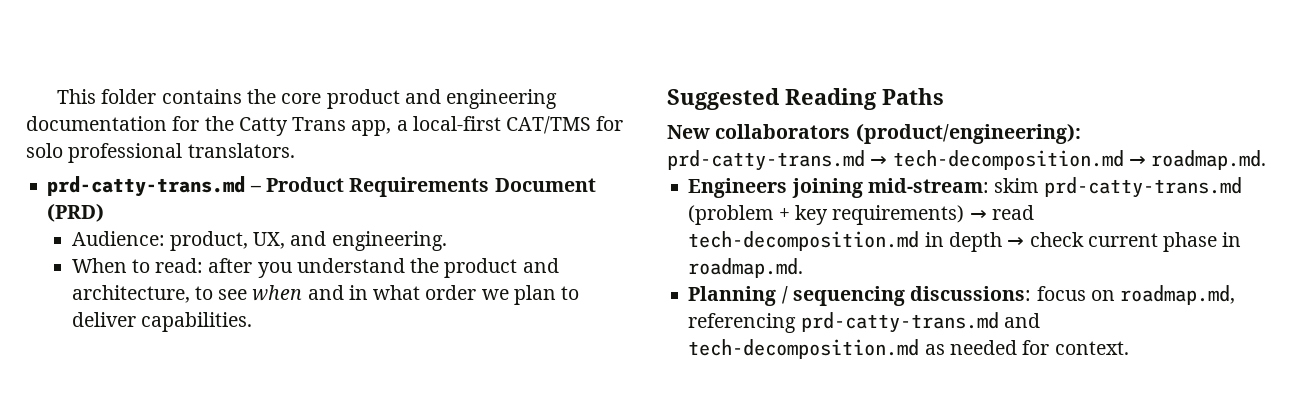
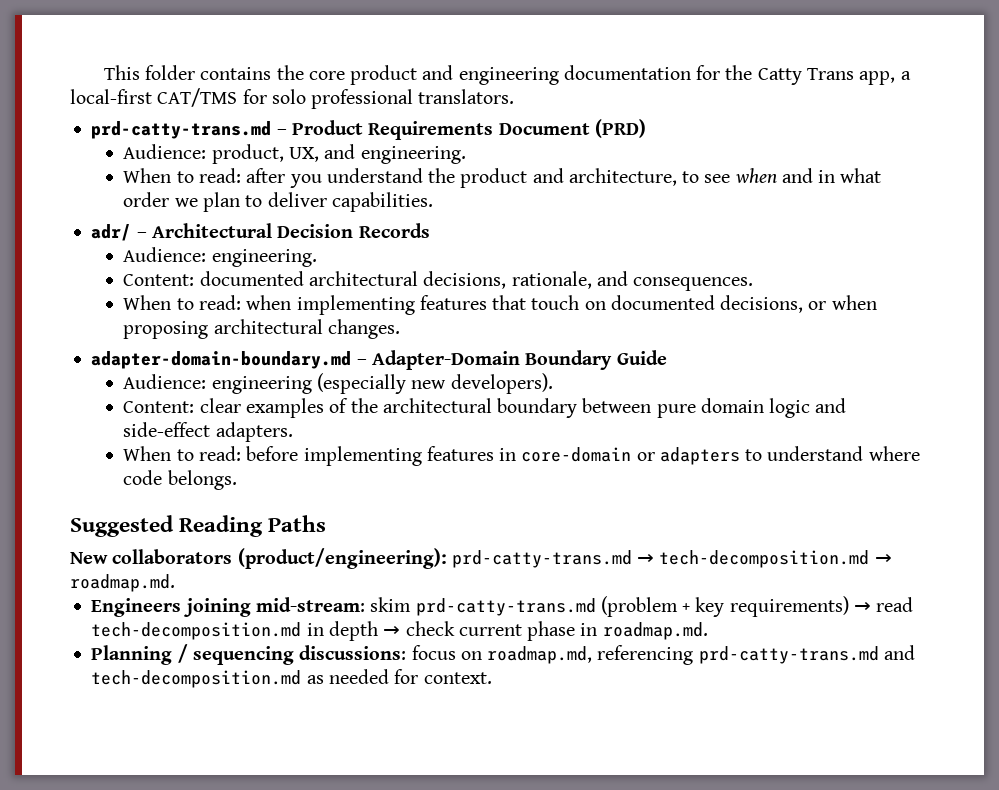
+ adr/ – Architectural Decision Records
+ Audience: engineering.
+ Content: documented architectural decisions, rationale, and consequences.
+ When to read: when implementing features that touch on documented decisions, or when proposing architectural changes.
+ adapter-domain-boundary.md – Adapter-Domain Boundary Guide
+ Audience: engineering (especially new developers).
+ Content: clear examples of the architectural boundary between pure domain logic and side-effect adapters.
+ When to read: before implementing features in core-domain or adapters to understand where code belongs.

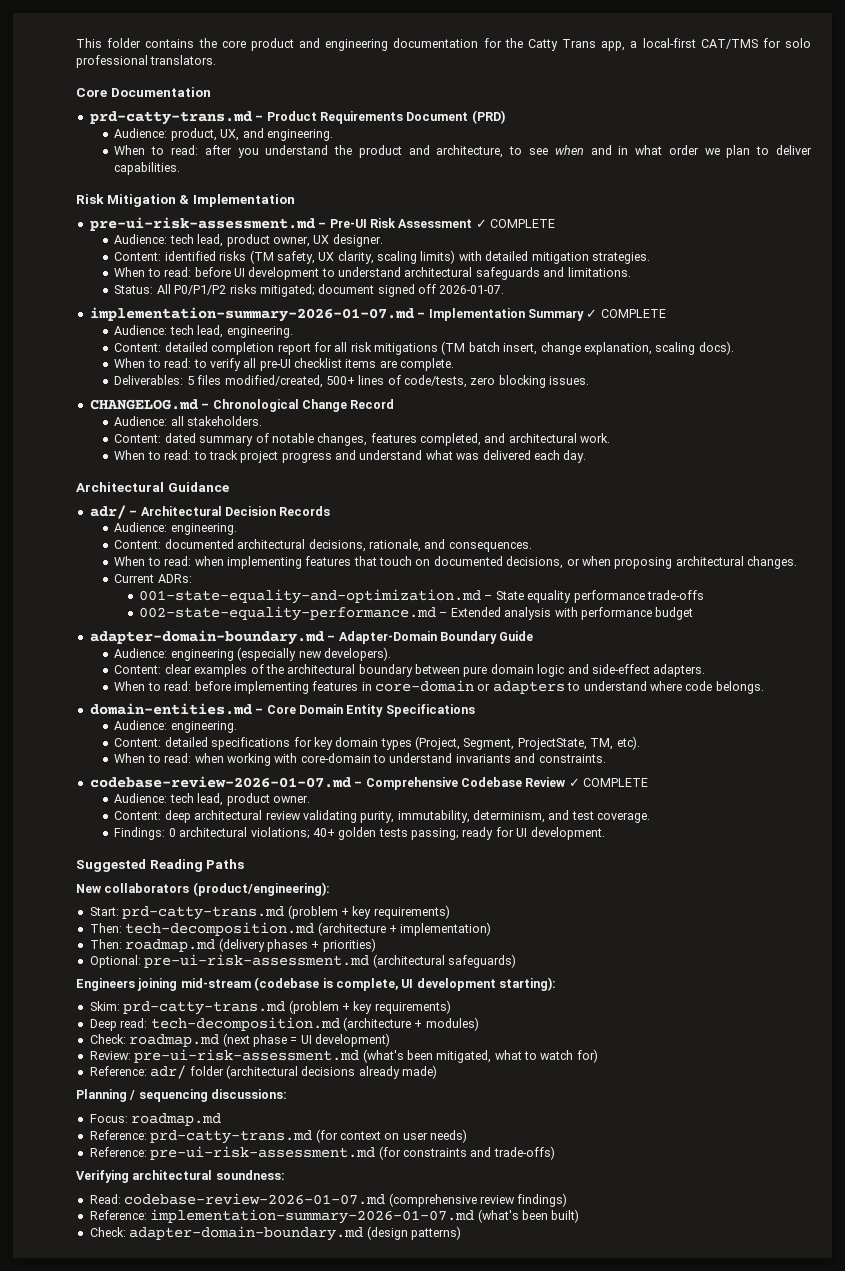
+ Core Documentation
+ Risk Mitigation & Implementation
+ pre-ui-risk-assessment.md – Pre-UI Risk Assessment ✓ COMPLETE
+ Audience: tech lead, product owner, UX designer.
+ Content: identified risks (TM safety, UX clarity, scaling limits) with detailed mitigation strategies.
+ When to read: before UI development to understand architectural safeguards and limitations.
+ Status: All P0/P1/P2 risks mitigated; document signed off 2026-01-07.
+ implementation-summary-2026-01-07.md – Implementation Summary ✓ COMPLETE
+ Audience: tech lead, engineering.
+ Content: detailed completion report for all risk mitigations (TM batch insert, change explanation, scaling docs).
+ When to read: to verify all pre-UI checklist items are complete.
+ Deliverables: 5 files modified/created, 500+ lines of code/tests, zero blocking issues.
+ CHANGELOG.md – Chronological Change Record
+ Audience: all stakeholders.
+ Content: dated summary of notable changes, features completed, and architectural work.
+ When to read: to track project progress and understand what was delivered each day.
+ Architectural Guidance
+ Current ADRs:
+ 001-state-equality-and-optimization.md – State equality performance trade-offs
+ 002-state-equality-performance.md – Extended analysis with performance budget
+ domain-entities.md – Core Domain Entity Specifications
+ Audience: engineering.
+ Content: detailed specifications for key domain types (Project, Segment, ProjectState, TM, etc).
+ When to read: when working with core-domain to understand invariants and constraints.
+ codebase-review-2026-01-07.md – Comprehensive Codebase Review ✓ COMPLETE
+ Audience: tech lead, product owner.
+ Content: deep architectural review validating purity, immutability, determinism, and test coverage.
+ Findings: 0 architectural violations; 40+ golden tests passing; ready for UI development.
- New collaborators (product/engineering): prd-catty-trans.md → tech-decomposition.md → roadmap.md.
- Engineers joining mid-stream: skim prd-catty-trans.md (problem + key requirements) → read tech-decomposition.md in depth → check current phase in roadmap.md.
- Planning / sequencing discussions: focus on roadmap.md, referencing prd-catty-trans.md and tech-decomposition.md as needed for context.
+ New collaborators (product/engineering):
+ Start: prd-catty-trans.md (problem + key requirements)
+ Then: tech-decomposition.md (architecture + implementation)
+ Then: roadmap.md (delivery phases + priorities)
+ Optional: pre-ui-risk-assessment.md (architectural safeguards)
+ Engineers joining mid-stream (codebase is complete, UI development starting):
+ Skim: prd-catty-trans.md (problem + key requirements)
+ Deep read: tech-decomposition.md (architecture + modules)
+ Check: roadmap.md (next phase = UI development)
+ Review: pre-ui-risk-assessment.md (what's been mitigated, what to watch for)
+ Reference: adr/ folder (architectural decisions already made)
+ Planning / sequencing discussions:
+ Focus: roadmap.md
+ Reference: prd-catty-trans.md (for context on user needs)
+ Reference: pre-ui-risk-assessment.md (for constraints and trade-offs)
+ Verifying architectural soundness:
+ Read: codebase-review-2026-01-07.md (comprehensive review findings)
+ Reference: implementation-summary-2026-01-07.md (what's been built)
+ Check: adapter-domain-boundary.md (design patterns)

